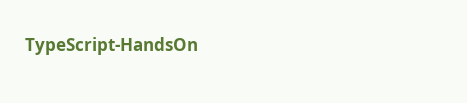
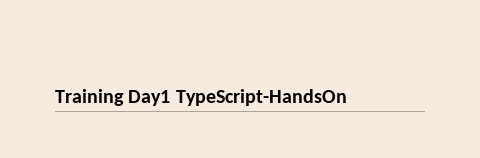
- TypeScript-HandsOn
+ Training Day1 TypeScript-HandsOn

